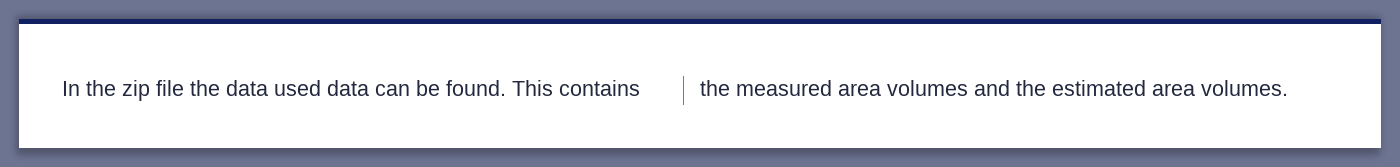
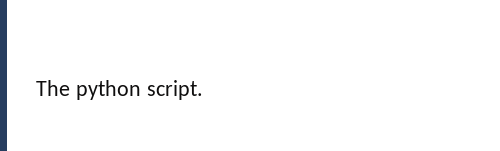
- In the zip file the data used data can be found. This contains the measured area volumes and the estimated area volumes.
+ The python script.

